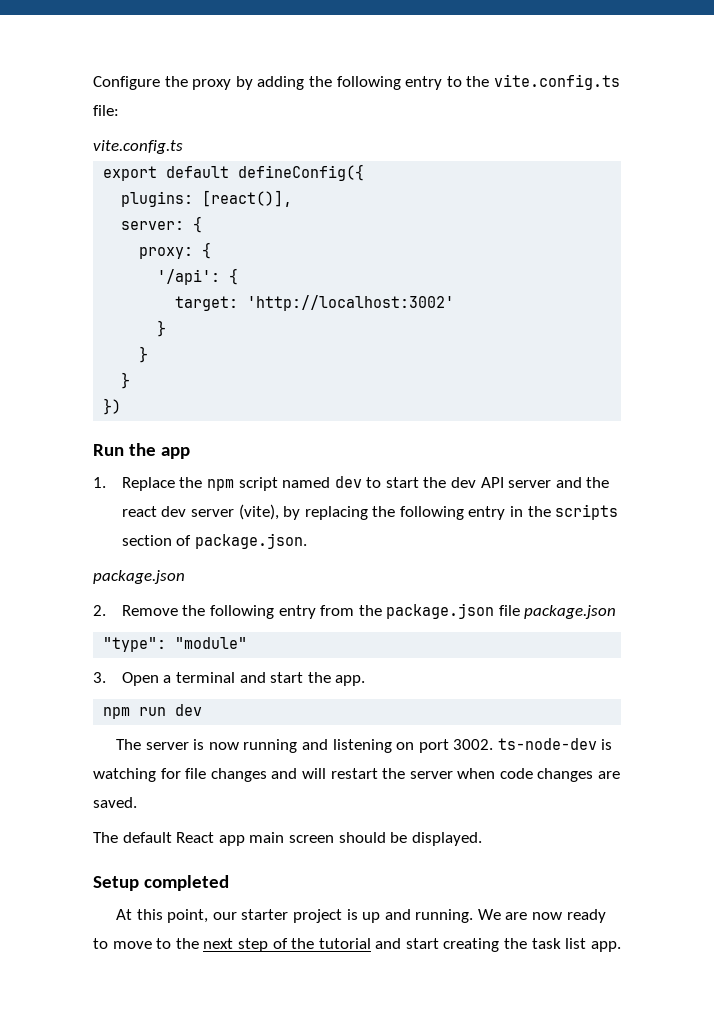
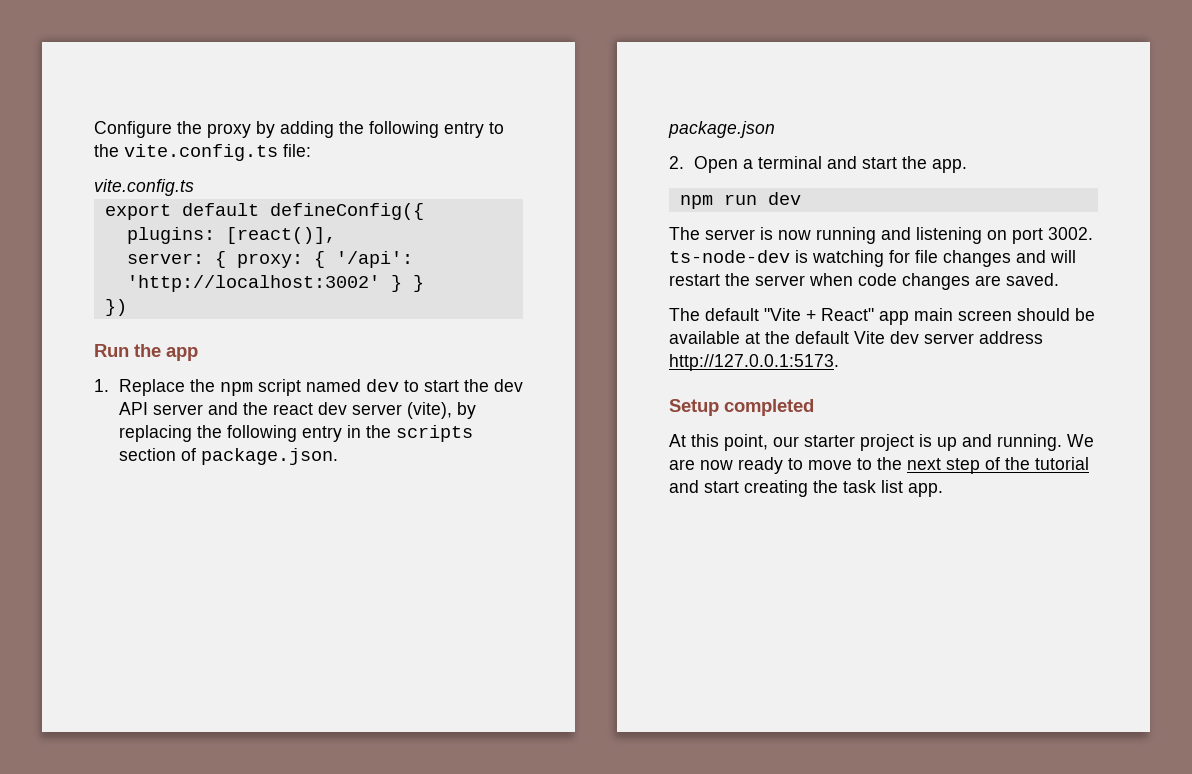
- server: {
- proxy: {
- '/api': {
- target: 'http://localhost:3002'
- }
- }
- }
+ server: { proxy: { '/api': 'http://localhost:3002' } }
- 2. Remove the following entry from the package.json file package.json
- "type": "module"
- 3. Open a terminal and start the app.
+ 2. Open a terminal and start the app.
- The default React app main screen should be displayed.
+ The default "Vite + React" app main screen should be available at the default Vite dev server address http://127.0.0.1:5173.

